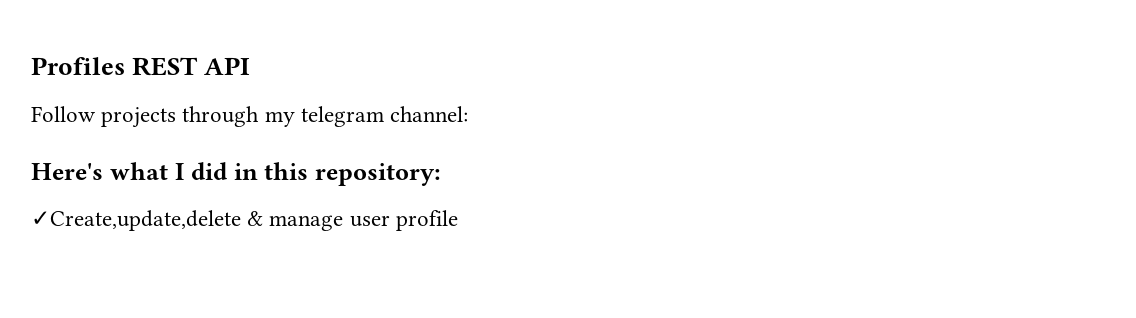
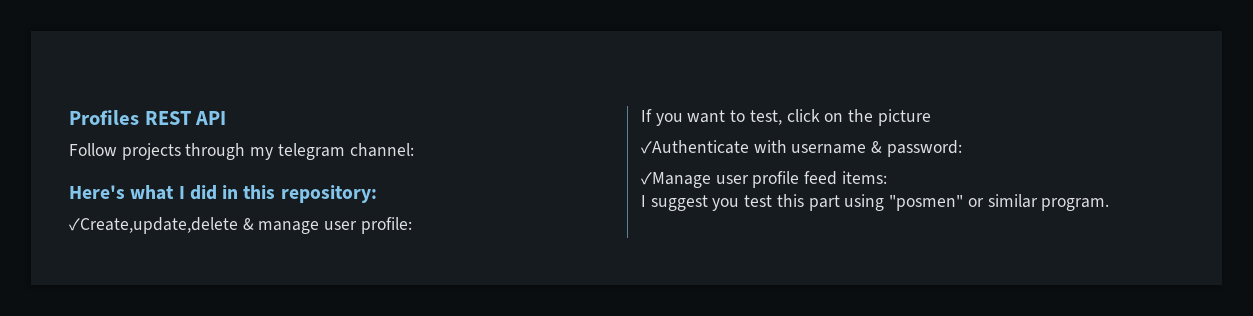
- ✓Create,update,delete & manage user profile
+ ✓Create,update,delete & manage user profile:
+ If you want to test, click on the picture
+ ✓Authenticate with username & password:
+ ✓Manage user profile feed items:
+ I suggest you test this part using "posmen" or similar program.

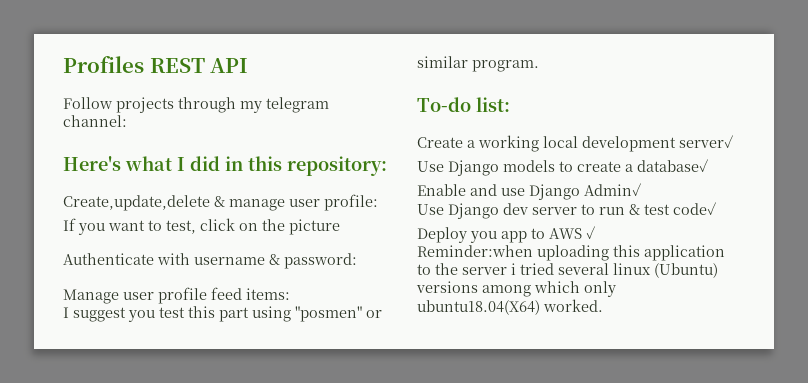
- ✓Create,update,delete & manage user profile:
+ Create,update,delete & manage user profile:
- ✓Authenticate with username & password:
+ Authenticate with username & password:
- ✓Manage user profile feed items:
+ Manage user profile feed items:
+ To-do list:
+ Create a working local development server✓
+ Use Django models to create a database✓
+ Enable and use Django Admin✓
+ Use Django dev server to run & test code✓
+ Deploy you app to AWS ✓
+ Reminder:when uploading this application to the server i tried several linux (Ubuntu) versions among which only ubuntu18.04(X64) worked.

